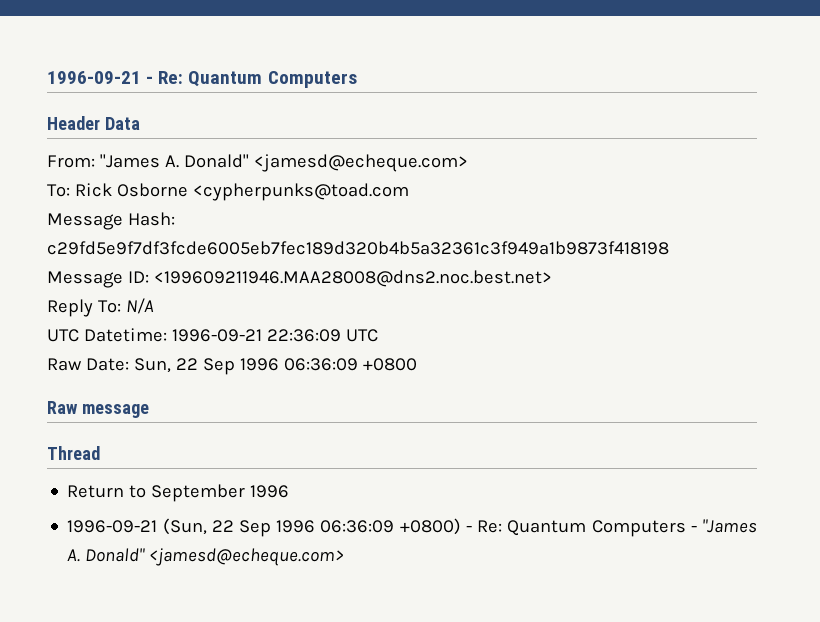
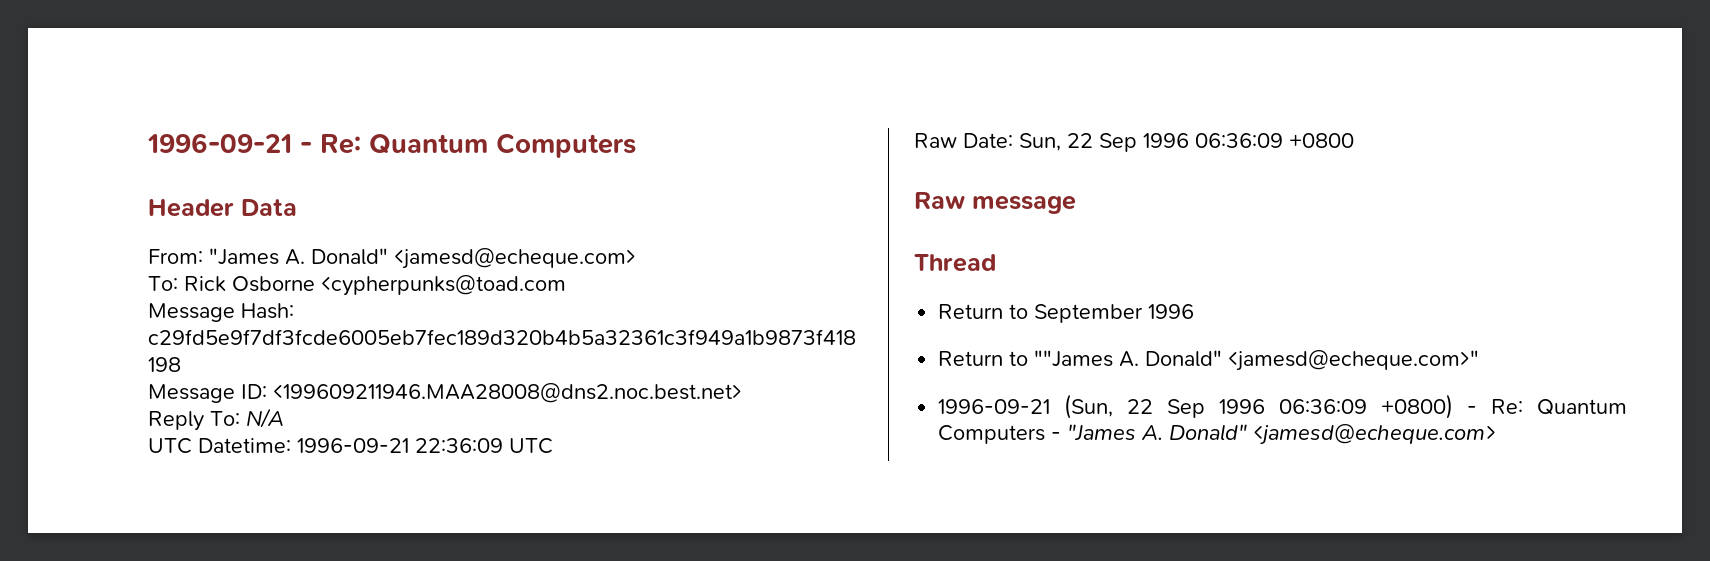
+ Return to ""James A. Donald" <jamesd@echeque.com>"

